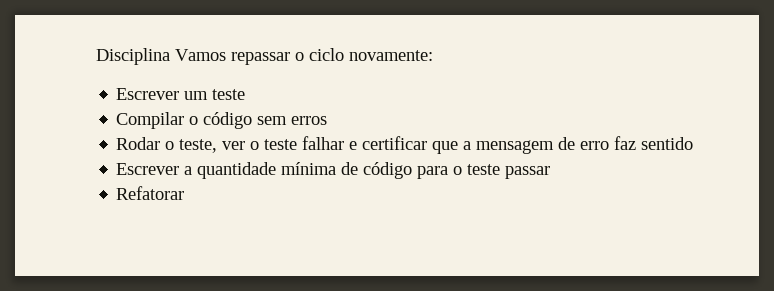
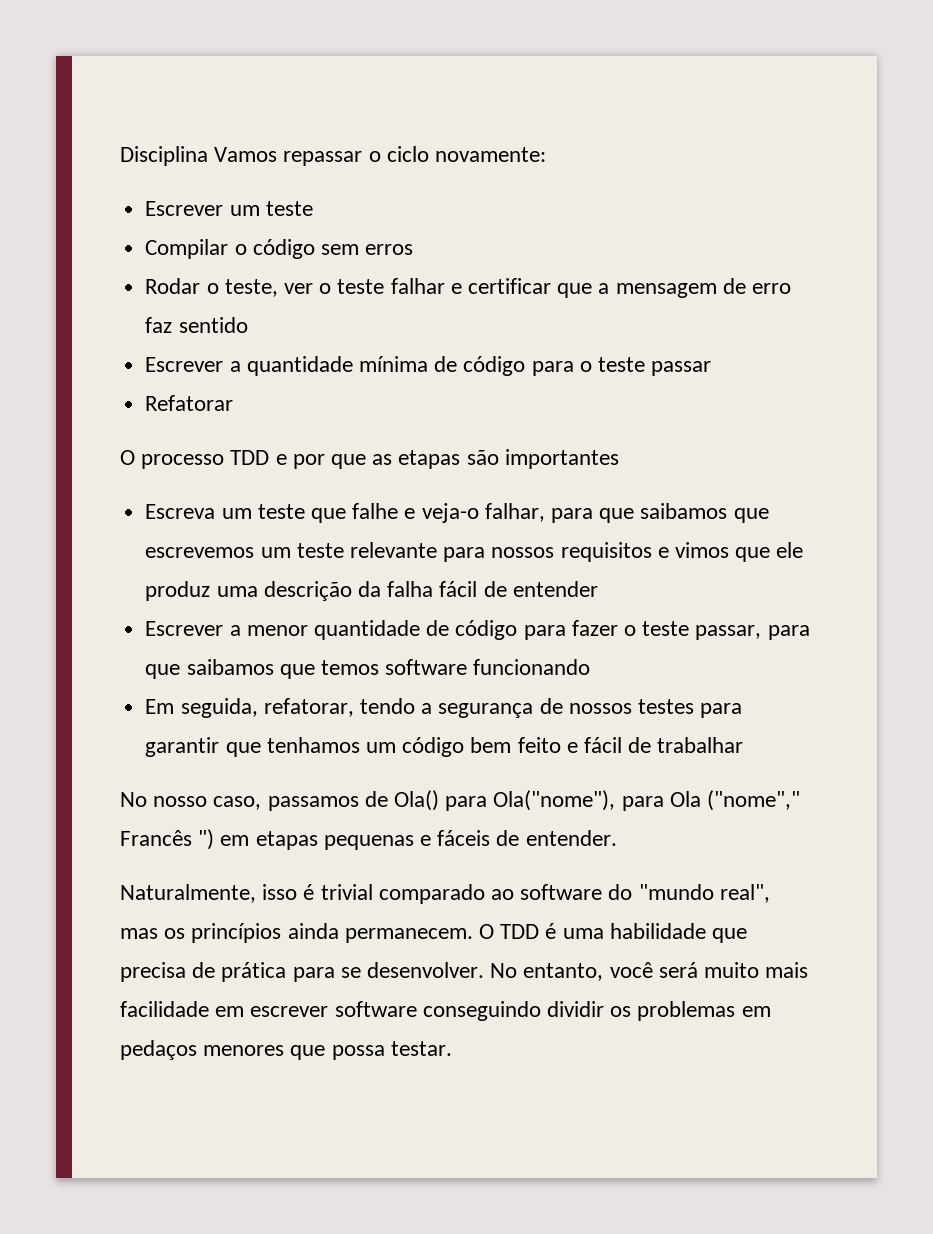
+ O processo TDD e por que as etapas são importantes
+ Escreva um teste que falhe e veja-o falhar, para que saibamos que escrevemos um teste relevante para nossos requisitos e vimos que ele produz uma descrição da falha fácil de entender
+ Escrever a menor quantidade de código para fazer o teste passar, para que saibamos que temos software funcionando
+ Em seguida, refatorar, tendo a segurança de nossos testes para garantir que tenhamos um código bem feito e fácil de trabalhar
+ No nosso caso, passamos de Ola() para Ola("nome"), para Ola ("nome"," Francês ") em etapas pequenas e fáceis de entender.
+ Naturalmente, isso é trivial comparado ao software do "mundo real", mas os princípios ainda permanecem. O TDD é uma habilidade que precisa de prática para se desenvolver. No entanto, você será muito mais facilidade em escrever software conseguindo dividir os problemas em pedaços menores que possa testar.

